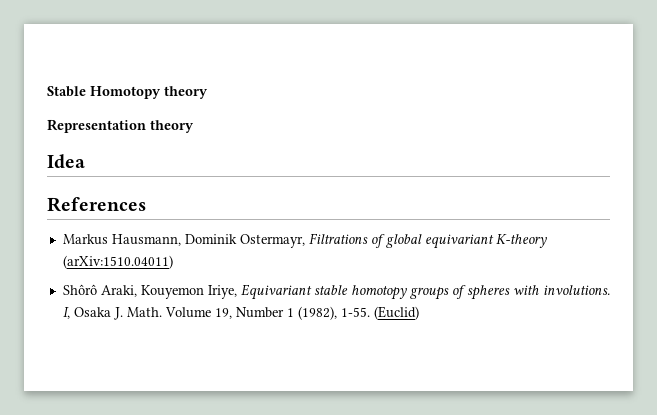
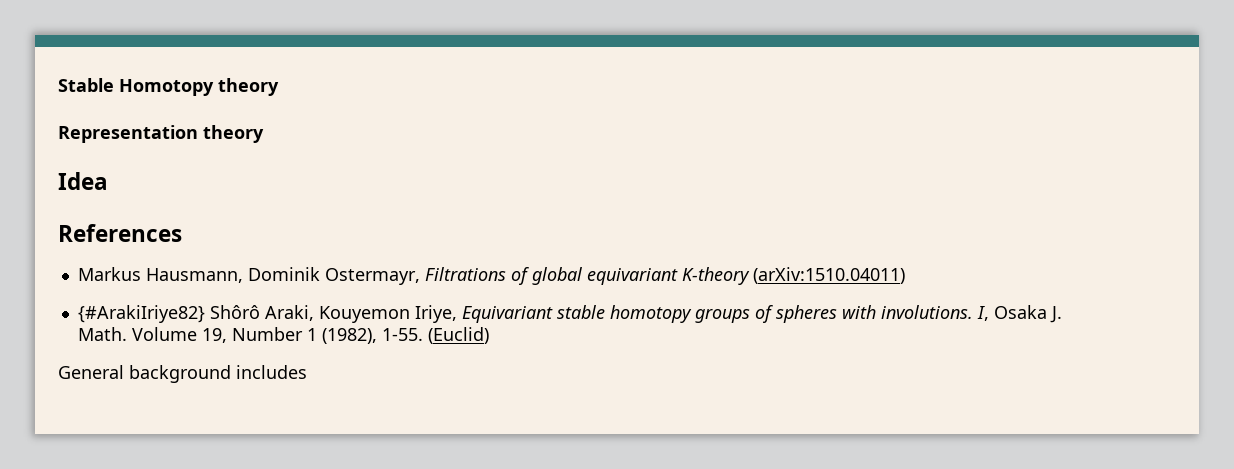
- Shôrô Araki, Kouyemon Iriye, Equivariant stable homotopy groups of spheres with involutions.
+ {#ArakiIriye82} Shôrô Araki, Kouyemon Iriye, Equivariant stable homotopy groups of spheres with involutions.
+ General background includes

